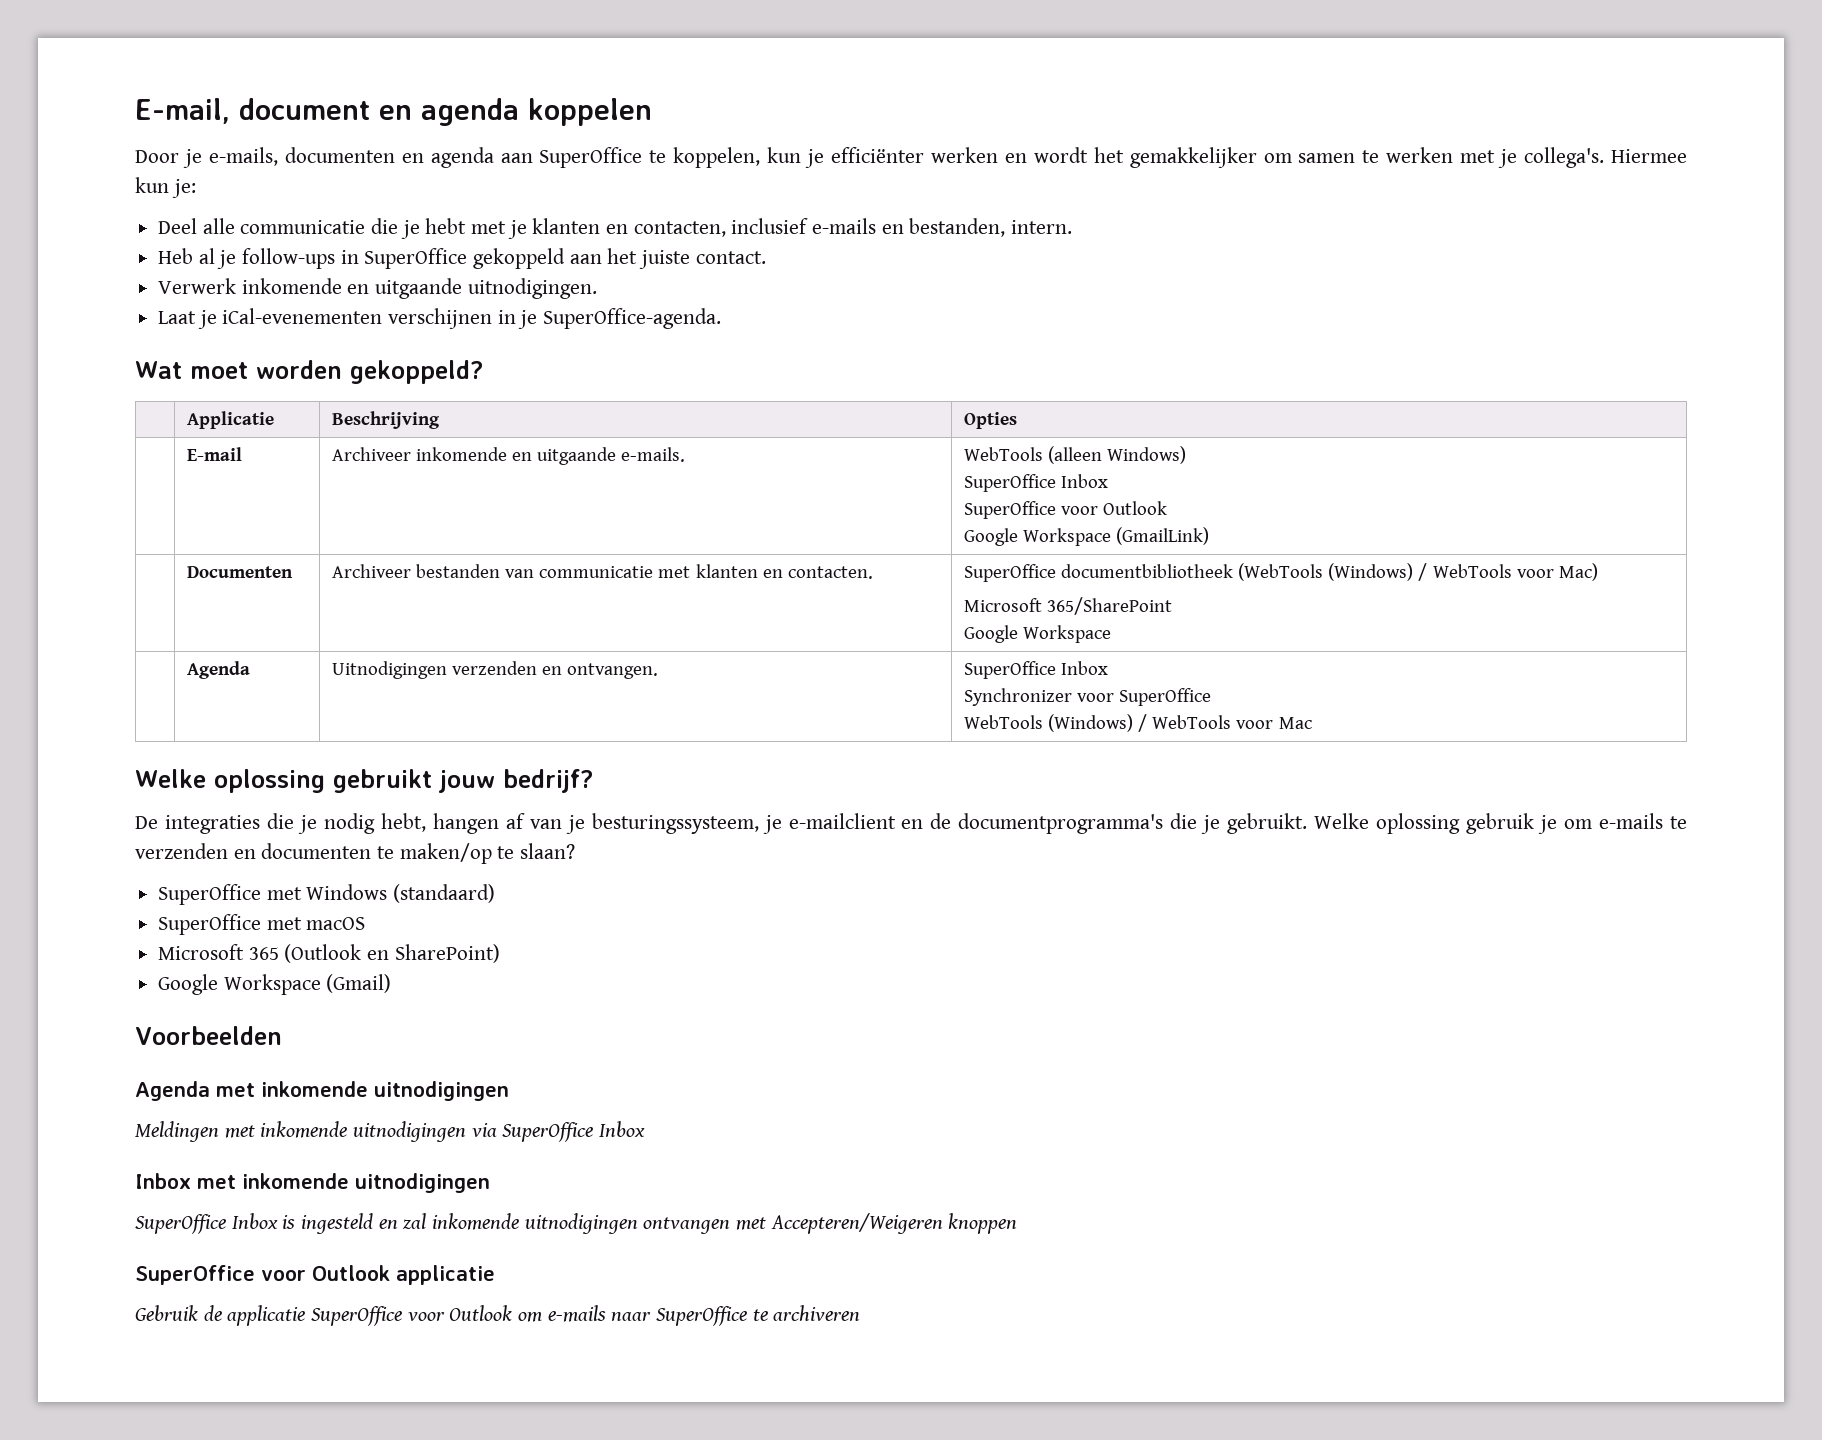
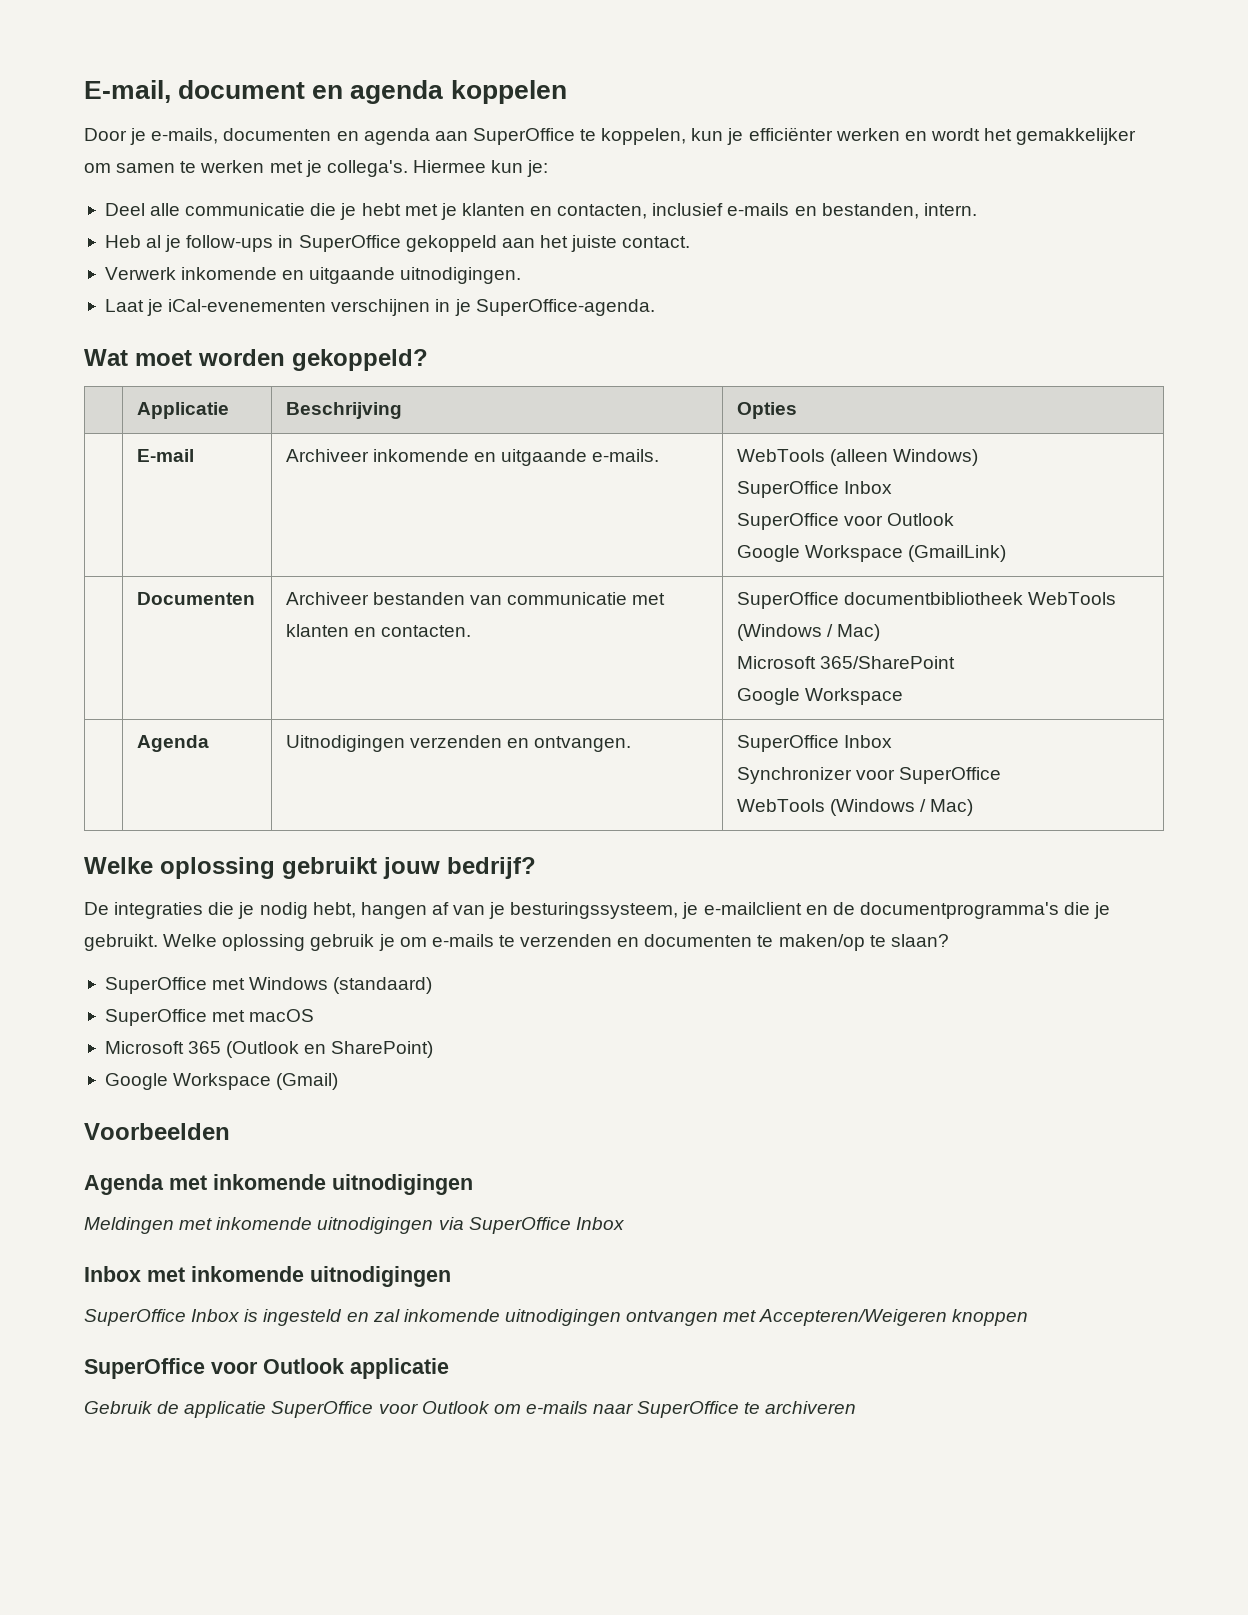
- | Documenten | Archiveer bestanden van communicatie met klanten en contacten. | SuperOffice documentbibliotheek (WebTools (Windows) / WebTools voor Mac)
+ | Documenten | Archiveer bestanden van communicatie met klanten en contacten. | SuperOffice documentbibliotheek WebTools (Windows / Mac)
  | Agenda | Uitnodigingen verzenden en ontvangen. | SuperOffice Inbox
  Synchronizer voor SuperOffice
- WebTools (Windows) / WebTools voor Mac
+ WebTools (Windows / Mac)

